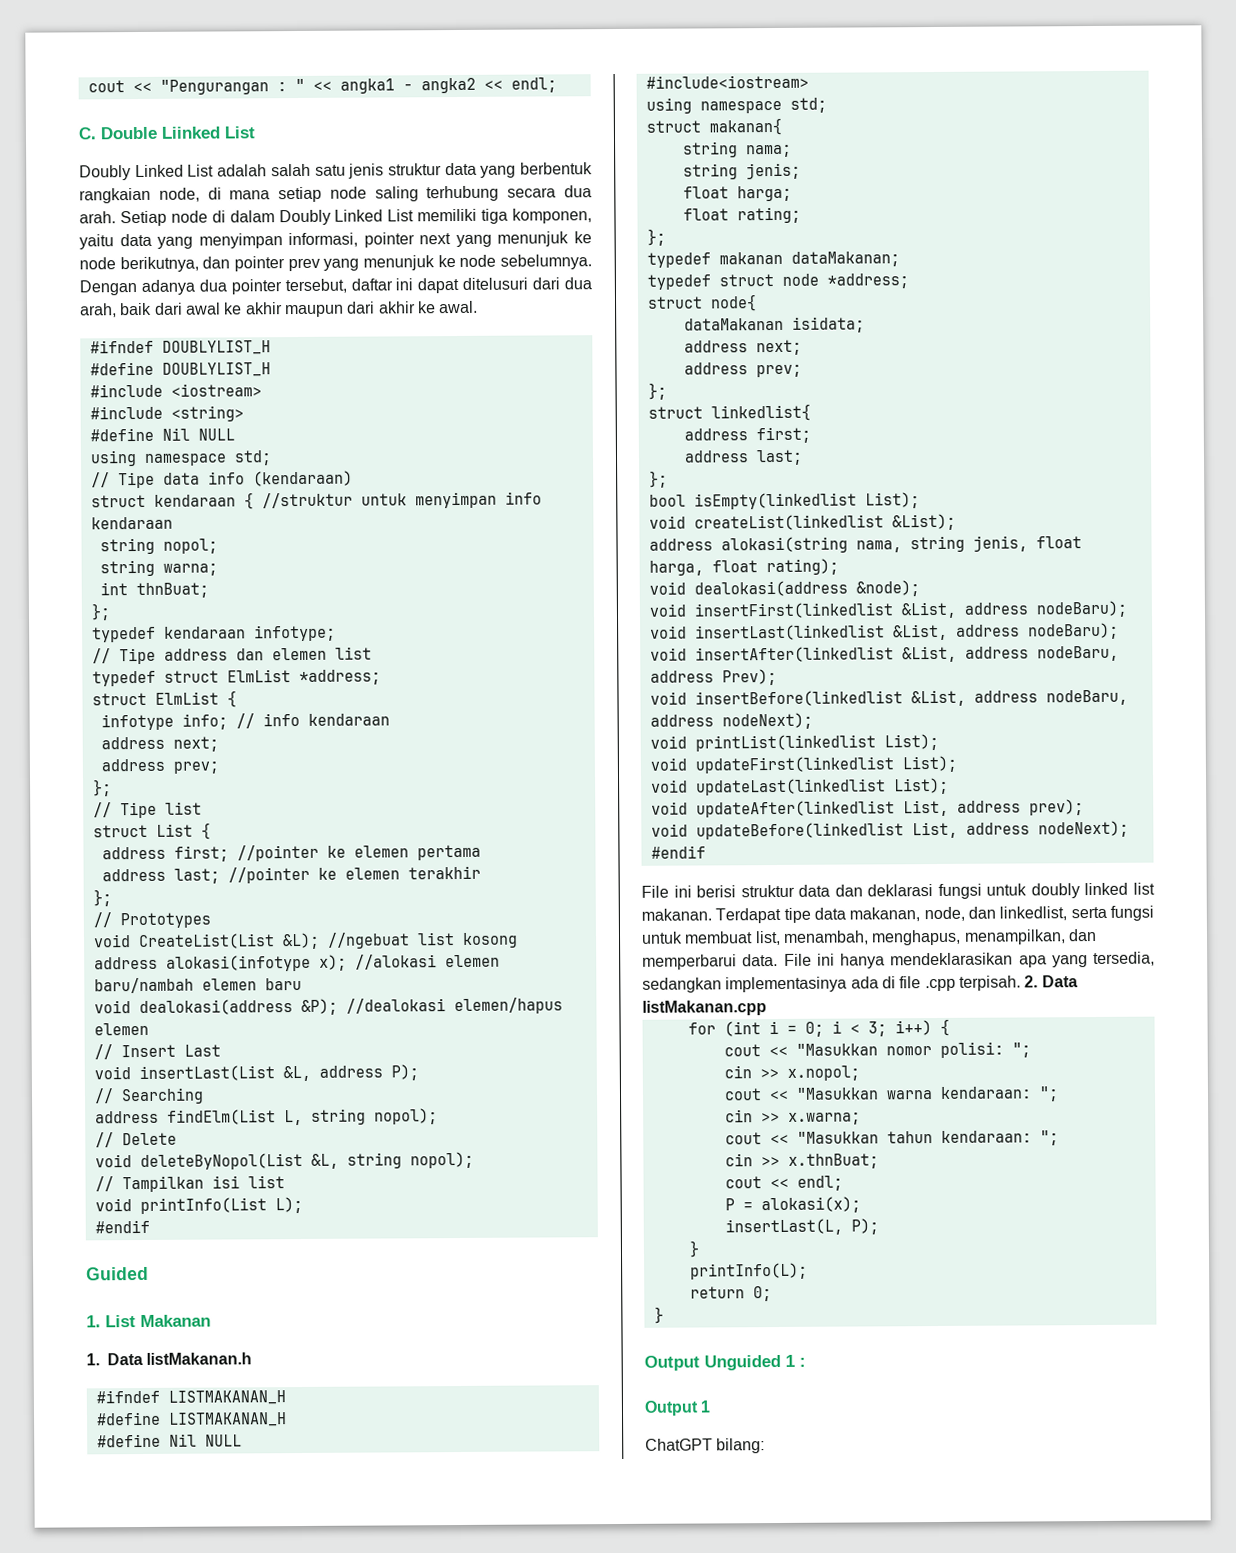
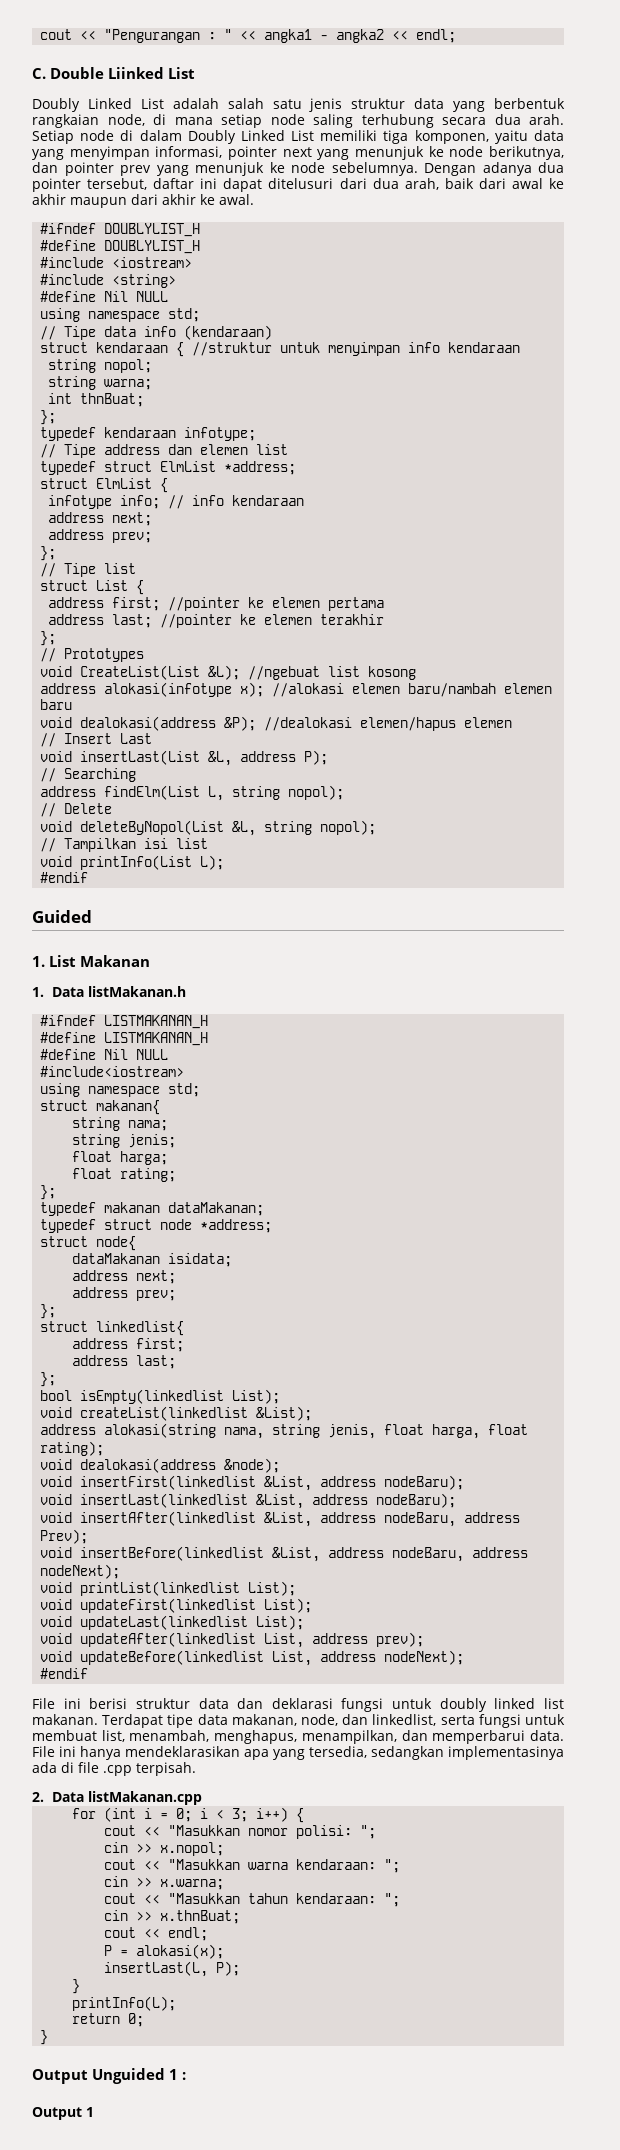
- File ini hanya mendeklarasikan apa yang tersedia, sedangkan implementasinya ada di file .cpp terpisah. 2. Data listMakanan.cpp
+ File ini hanya mendeklarasikan apa yang tersedia, sedangkan implementasinya ada di file .cpp terpisah.
+ 2. Data listMakanan.cpp
- ChatGPT bilang:

